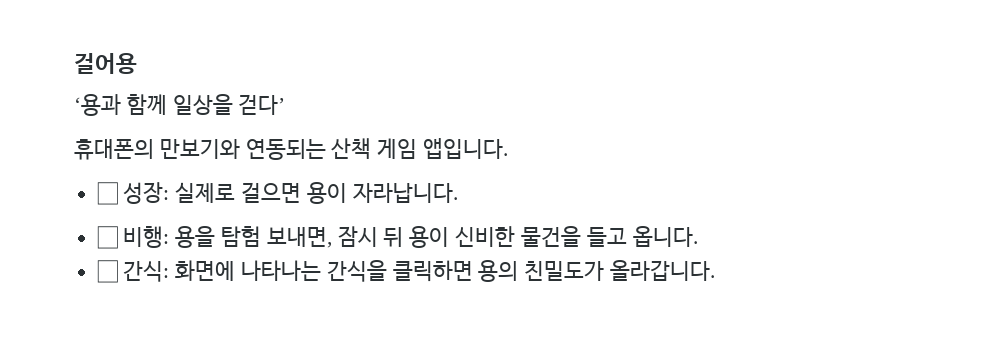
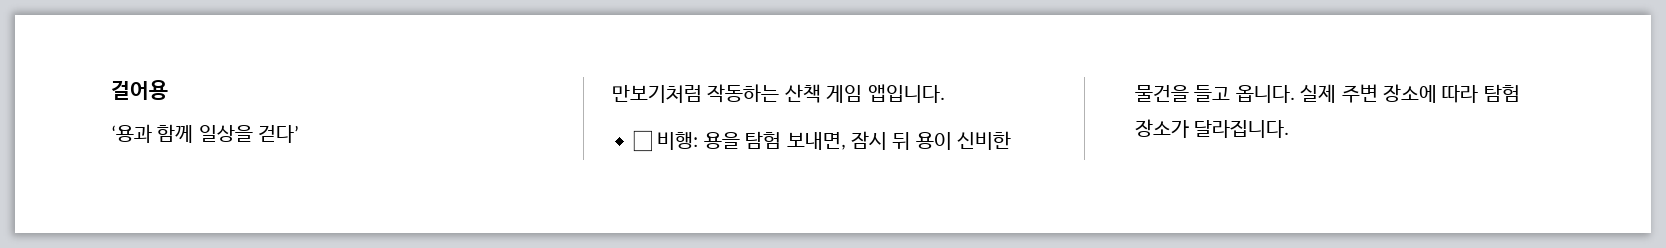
- 휴대폰의 만보기와 연동되는 산책 게임 앱입니다.
+ 만보기처럼 작동하는 산책 게임 앱입니다.
- ☐ 성장: 실제로 걸으면 용이 자라납니다.
- ☐ 비행: 용을 탐험 보내면, 잠시 뒤 용이 신비한 물건을 들고 옵니다.
- ☐ 간식: 화면에 나타나는 간식을 클릭하면 용의 친밀도가 올라갑니다.
+ ☐ 비행: 용을 탐험 보내면, 잠시 뒤 용이 신비한 물건을 들고 옵니다. 실제 주변 장소에 따라 탐험 장소가 달라집니다.

